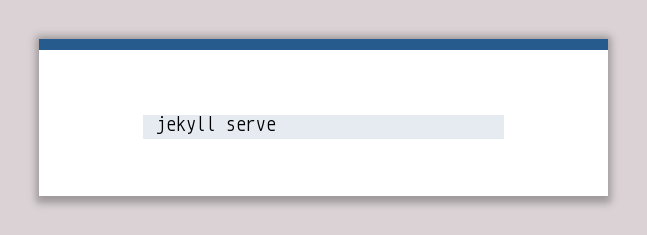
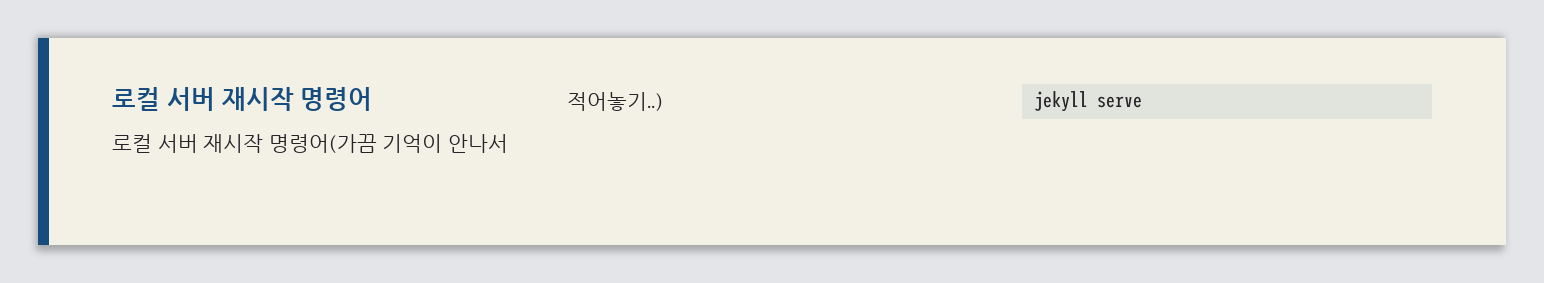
+ 로컬 서버 재시작 명령어
+ 로컬 서버 재시작 명령어(가끔 기억이 안나서 적어놓기..)

